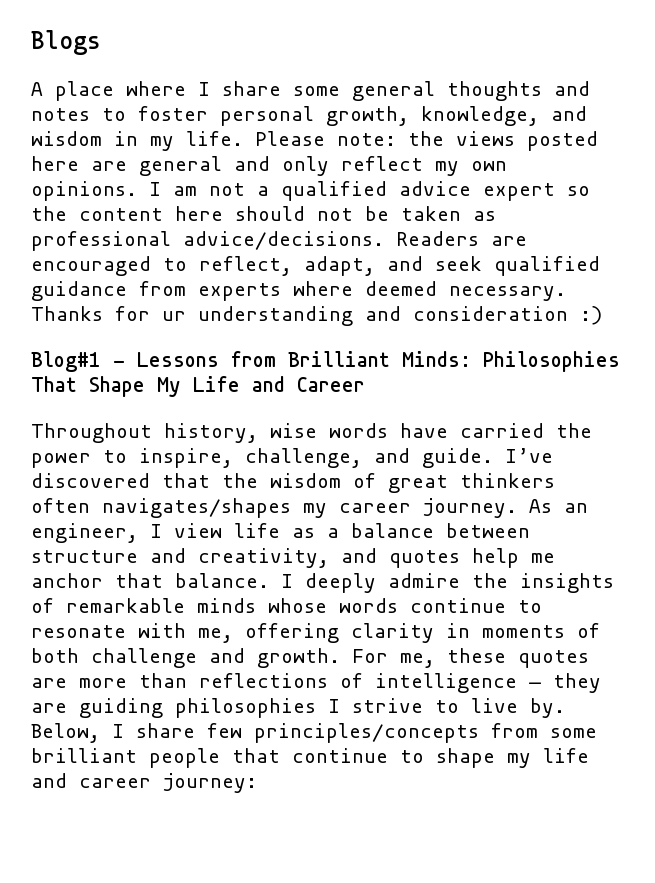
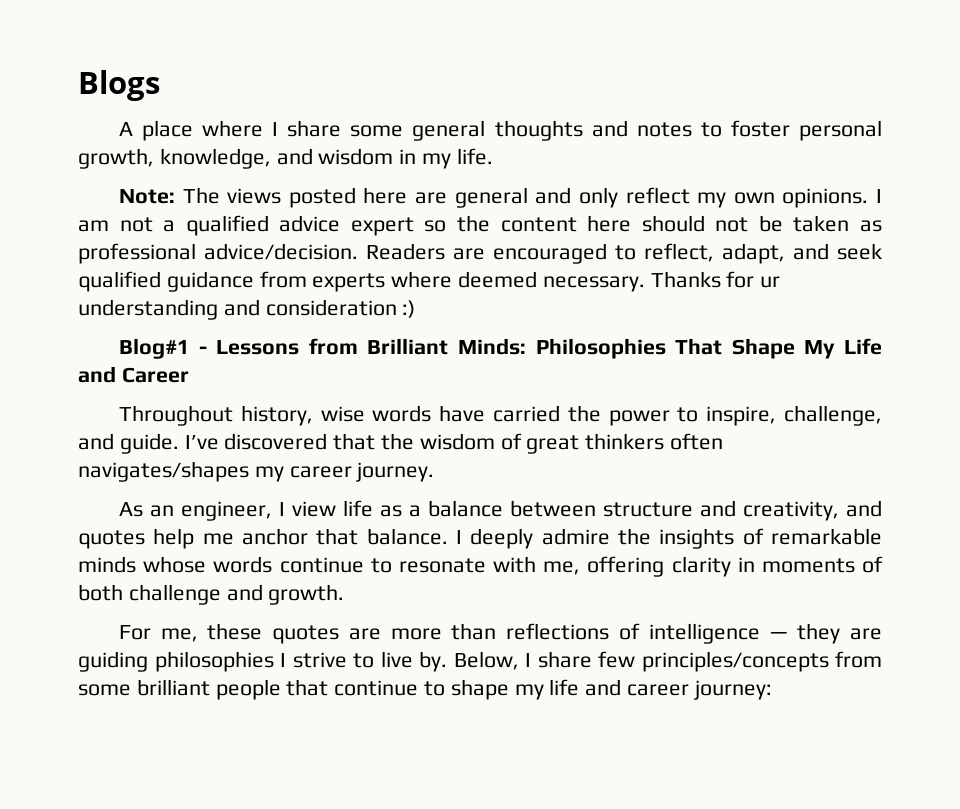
- A place where I share some general thoughts and notes to foster personal growth, knowledge, and wisdom in my life. Please note: the views posted here are general and only reflect my own opinions.
+ A place where I share some general thoughts and notes to foster personal growth, knowledge, and wisdom in my life.
+ Note: The views posted here are general and only reflect my own opinions.
- I am not a qualified advice expert so the content here should not be taken as professional advice/decisions.
+ I am not a qualified advice expert so the content here should not be taken as professional advice/decision.
- I’ve discovered that the wisdom of great thinkers often navigates/shapes my career journey. As an engineer, I view life as a balance between structure and creativity, and quotes help me anchor that balance.
+ I’ve discovered that the wisdom of great thinkers often navigates/shapes my career journey.
+ As an engineer, I view life as a balance between structure and creativity, and quotes help me anchor that balance.
- I deeply admire the insights of remarkable minds whose words continue to resonate with me, offering clarity in moments of both challenge and growth. For me, these quotes are more than reflections of intelligence — they are guiding philosophies I strive to live by.
+ I deeply admire the insights of remarkable minds whose words continue to resonate with me, offering clarity in moments of both challenge and growth.
+ For me, these quotes are more than reflections of intelligence — they are guiding philosophies I strive to live by.

